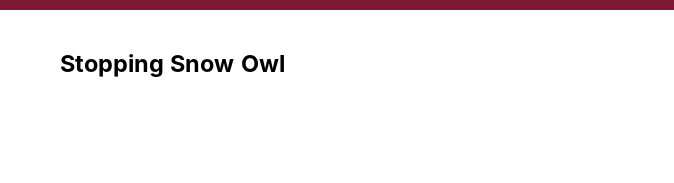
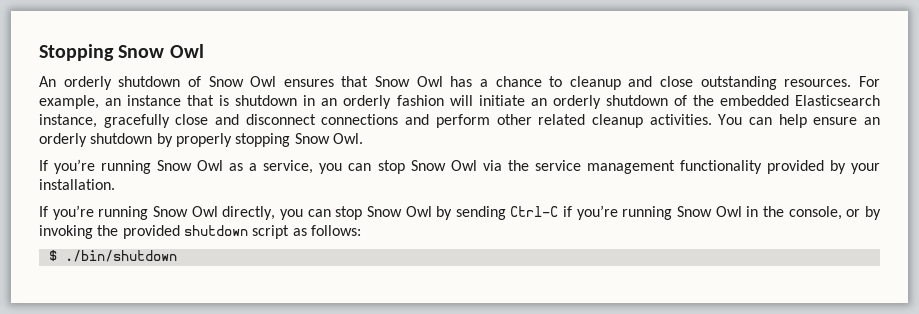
+ An orderly shutdown of Snow Owl ensures that Snow Owl has a chance to cleanup and close outstanding resources. For example, an instance that is shutdown in an orderly fashion will initiate an orderly shutdown of the embedded Elasticsearch instance, gracefully close and disconnect connections and perform other related cleanup activities. You can help ensure an orderly shutdown by properly stopping Snow Owl.
+ If you’re running Snow Owl as a service, you can stop Snow Owl via the service management functionality provided by your installation.
+ If you’re running Snow Owl directly, you can stop Snow Owl by sending Ctrl-C if you’re running Snow Owl in the console, or by invoking the provided shutdown script as follows:
+ $ ./bin/shutdown

